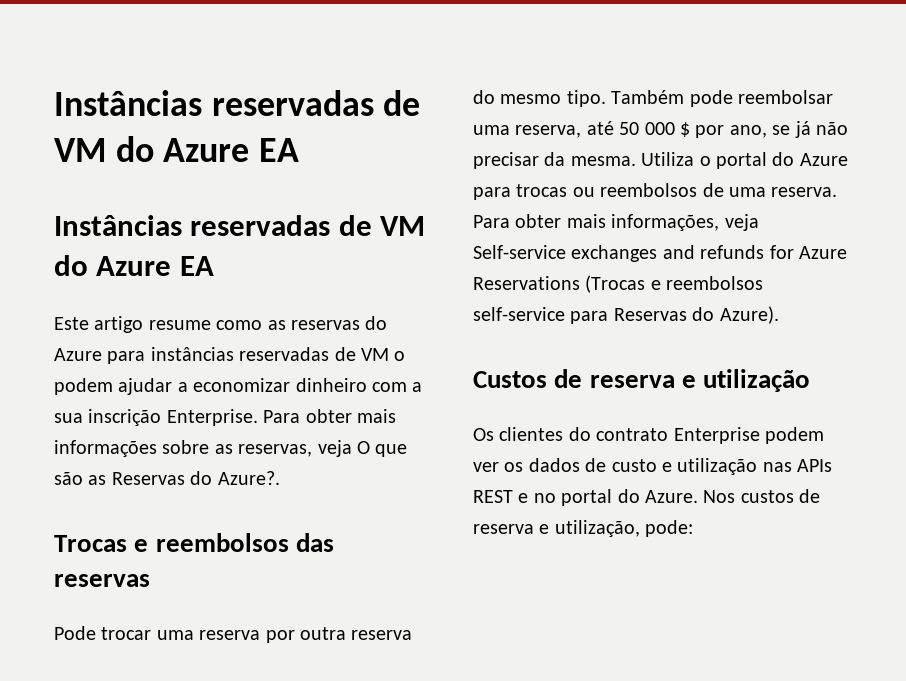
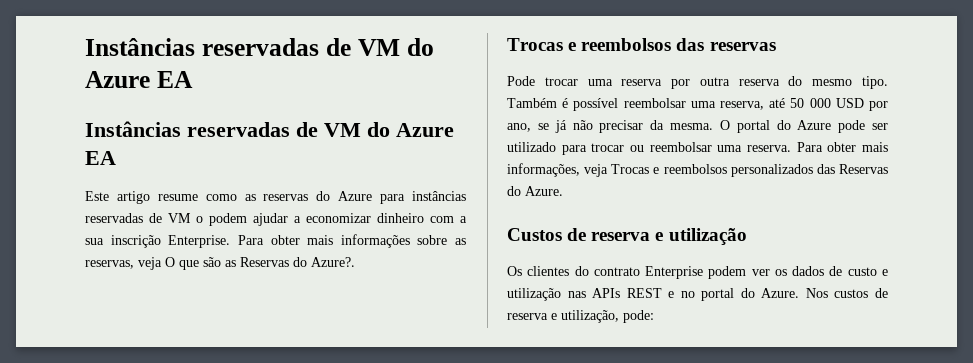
- Também pode reembolsar uma reserva, até 50 000 $ por ano, se já não precisar da mesma.
+ Também é possível reembolsar uma reserva, até 50 000 USD por ano, se já não precisar da mesma.
- Utiliza o portal do Azure para trocas ou reembolsos de uma reserva.
+ O portal do Azure pode ser utilizado para trocar ou reembolsar uma reserva.
- Para obter mais informações, veja Self-service exchanges and refunds for Azure Reservations (Trocas e reembolsos self-service para Reservas do Azure).
+ Para obter mais informações, veja Trocas e reembolsos personalizados das Reservas do Azure.

